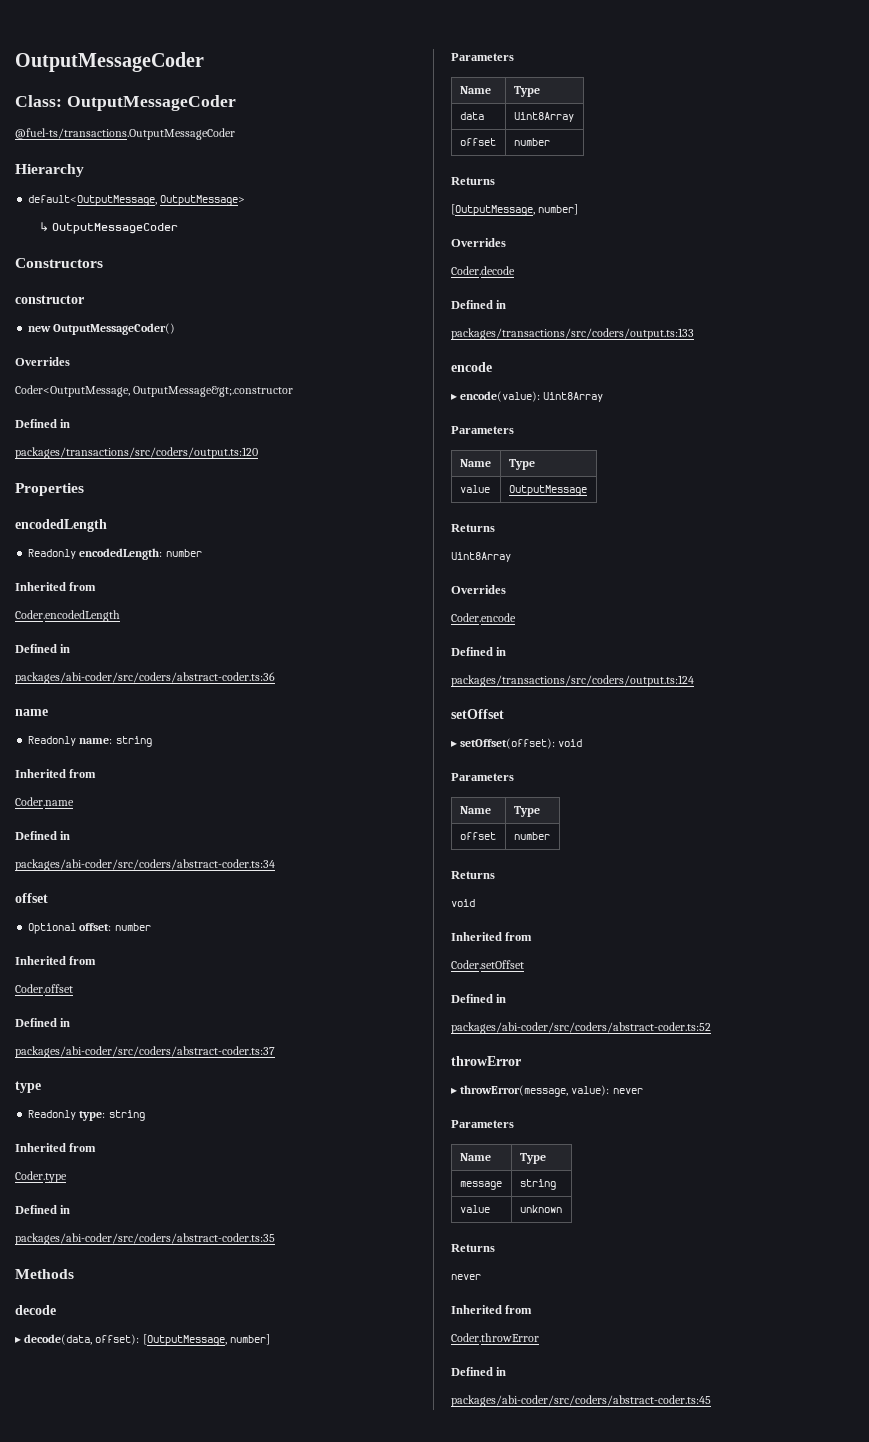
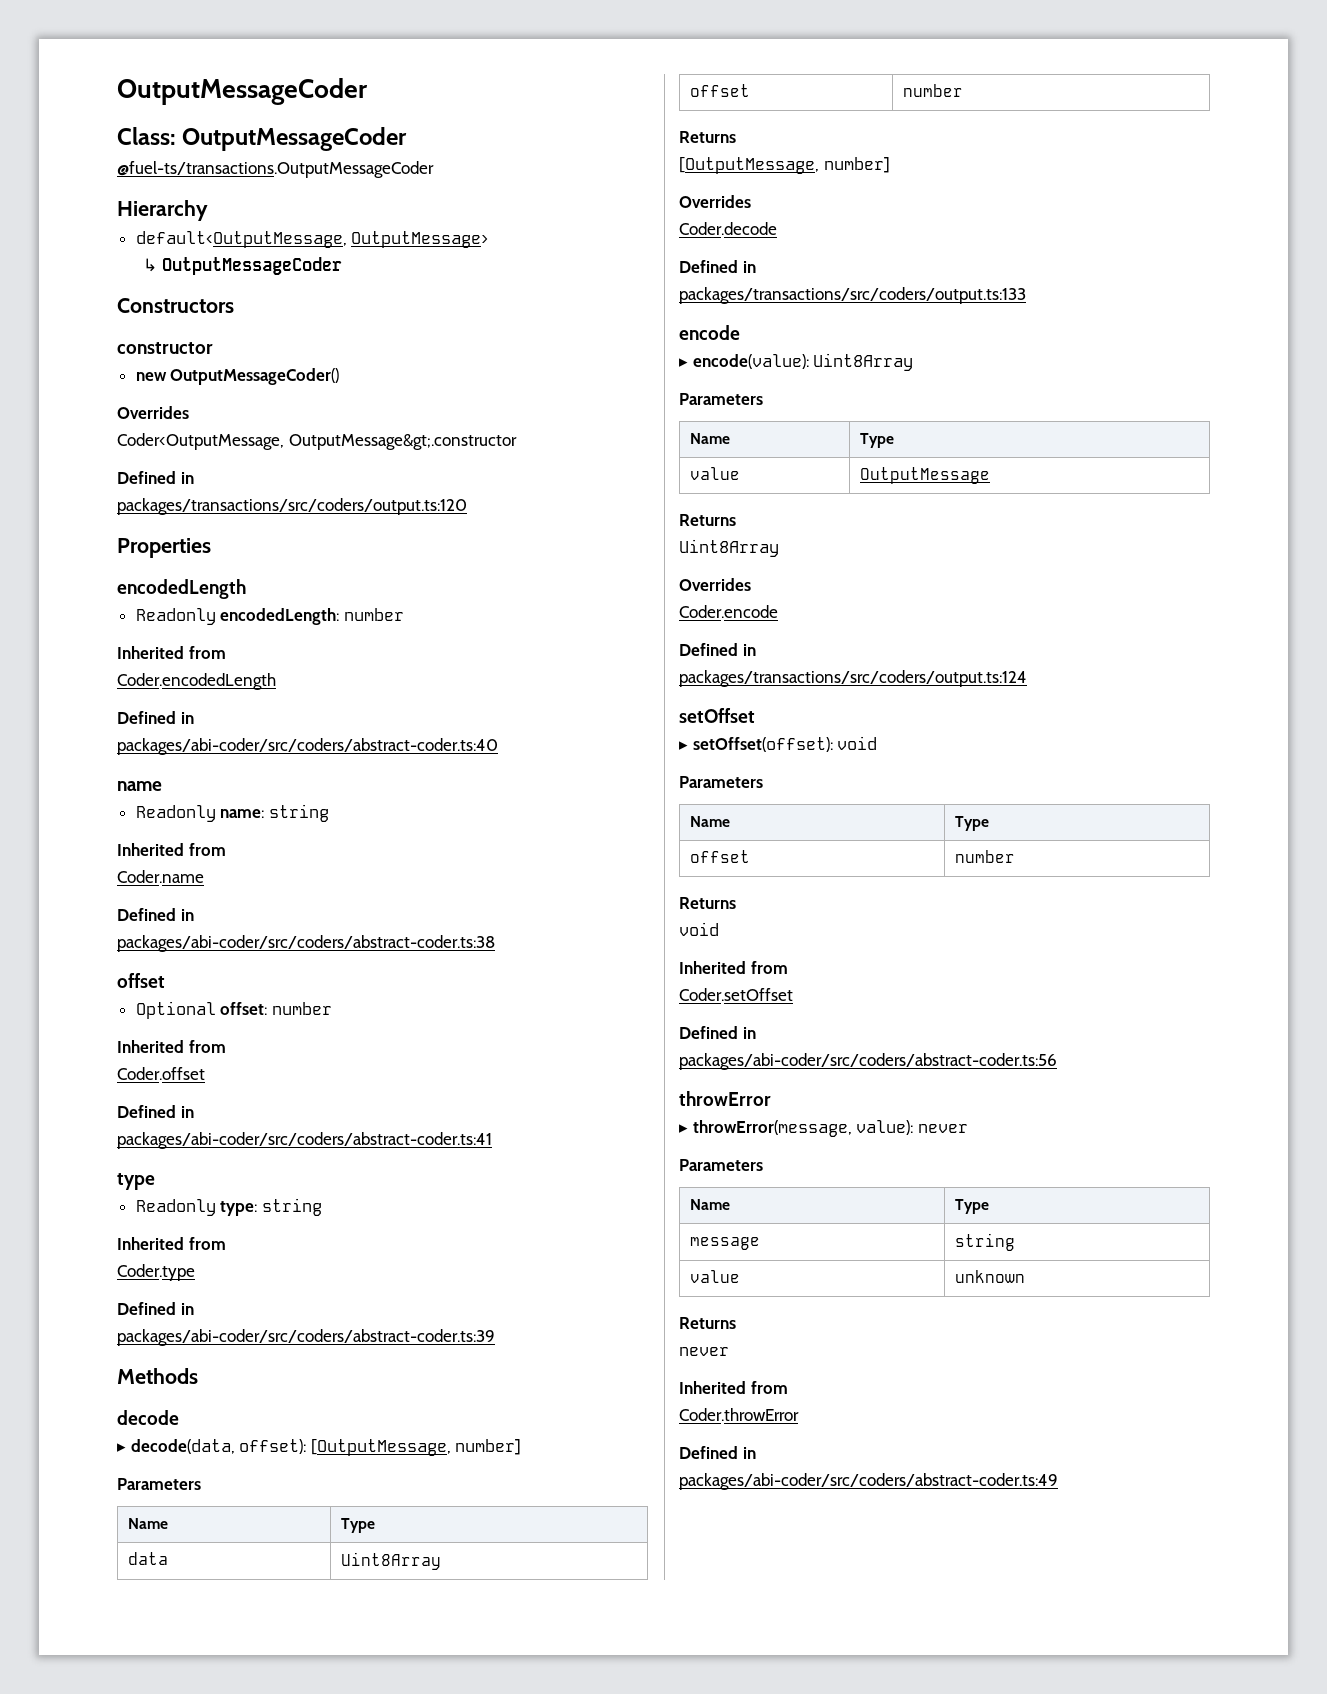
- packages/abi-coder/src/coders/abstract-coder.ts:36
+ packages/abi-coder/src/coders/abstract-coder.ts:40
- packages/abi-coder/src/coders/abstract-coder.ts:34
+ packages/abi-coder/src/coders/abstract-coder.ts:38
- packages/abi-coder/src/coders/abstract-coder.ts:37
+ packages/abi-coder/src/coders/abstract-coder.ts:41
- packages/abi-coder/src/coders/abstract-coder.ts:35
+ packages/abi-coder/src/coders/abstract-coder.ts:39
- packages/abi-coder/src/coders/abstract-coder.ts:52
+ packages/abi-coder/src/coders/abstract-coder.ts:56
- packages/abi-coder/src/coders/abstract-coder.ts:45
+ packages/abi-coder/src/coders/abstract-coder.ts:49

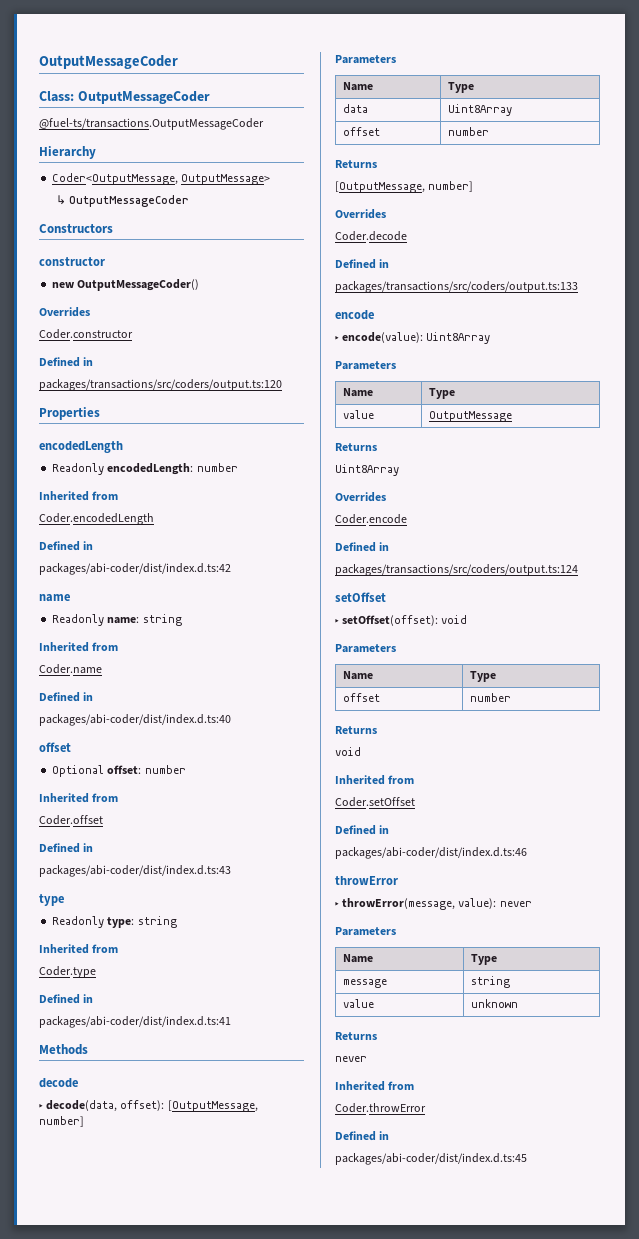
- default<OutputMessage, OutputMessage>
+ Coder<OutputMessage, OutputMessage>
- Coder<OutputMessage, OutputMessage&gt;.constructor
+ Coder.constructor
- packages/abi-coder/src/coders/abstract-coder.ts:40
+ packages/abi-coder/dist/index.d.ts:42
- packages/abi-coder/src/coders/abstract-coder.ts:38
+ packages/abi-coder/dist/index.d.ts:40
- packages/abi-coder/src/coders/abstract-coder.ts:41
+ packages/abi-coder/dist/index.d.ts:43
- packages/abi-coder/src/coders/abstract-coder.ts:39
+ packages/abi-coder/dist/index.d.ts:41
- packages/abi-coder/src/coders/abstract-coder.ts:56
+ packages/abi-coder/dist/index.d.ts:46
- packages/abi-coder/src/coders/abstract-coder.ts:49
+ packages/abi-coder/dist/index.d.ts:45

